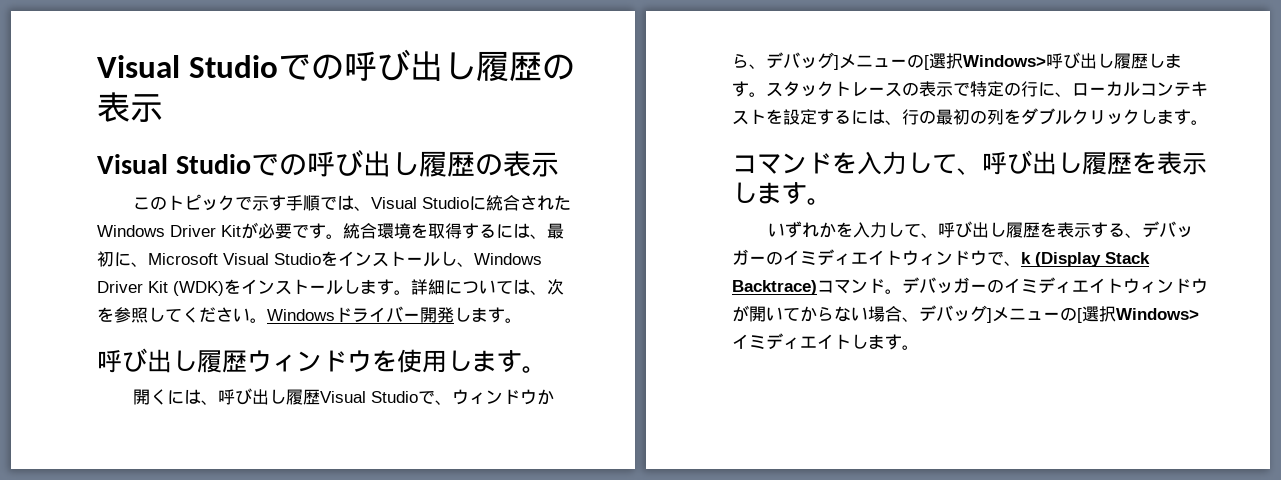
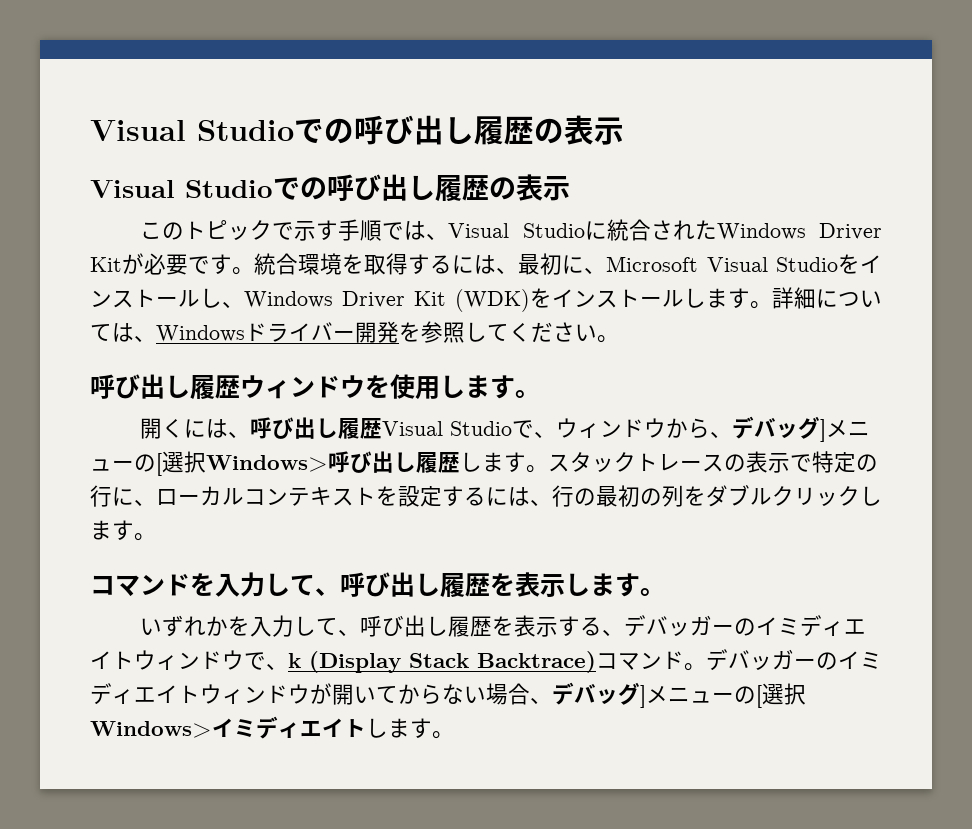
- 詳細については、次を参照してください。Windowsドライバー開発します。
+ 詳細については、Windowsドライバー開発を参照してください。

